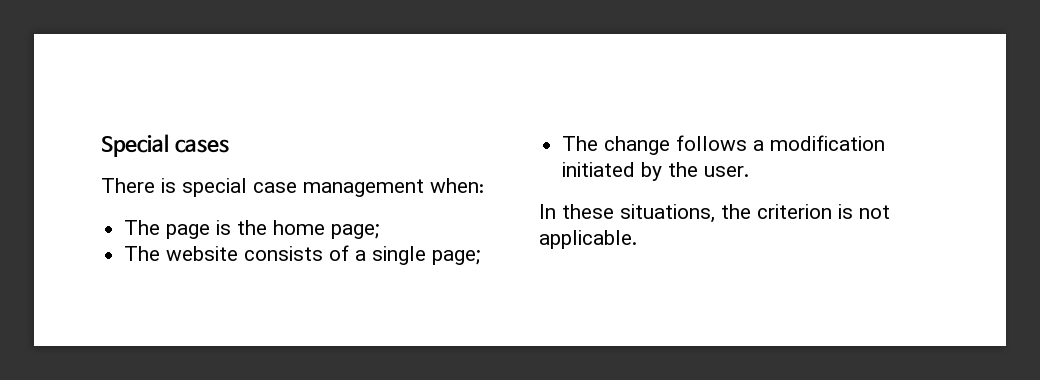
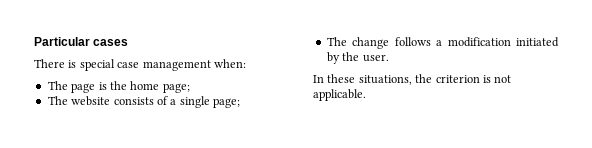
- Special cases
+ Particular cases

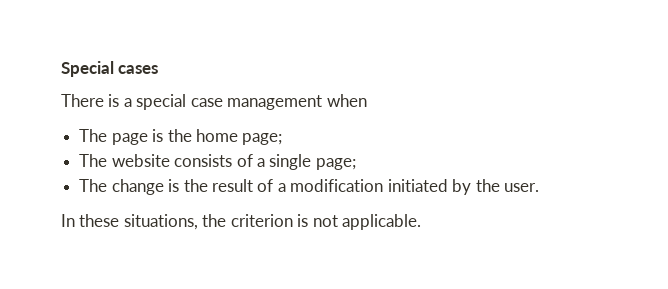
- Particular cases
+ Special cases
- There is special case management when:
+ There is a special case management when
- The change follows a modification initiated by the user.
+ The change is the result of a modification initiated by the user.

